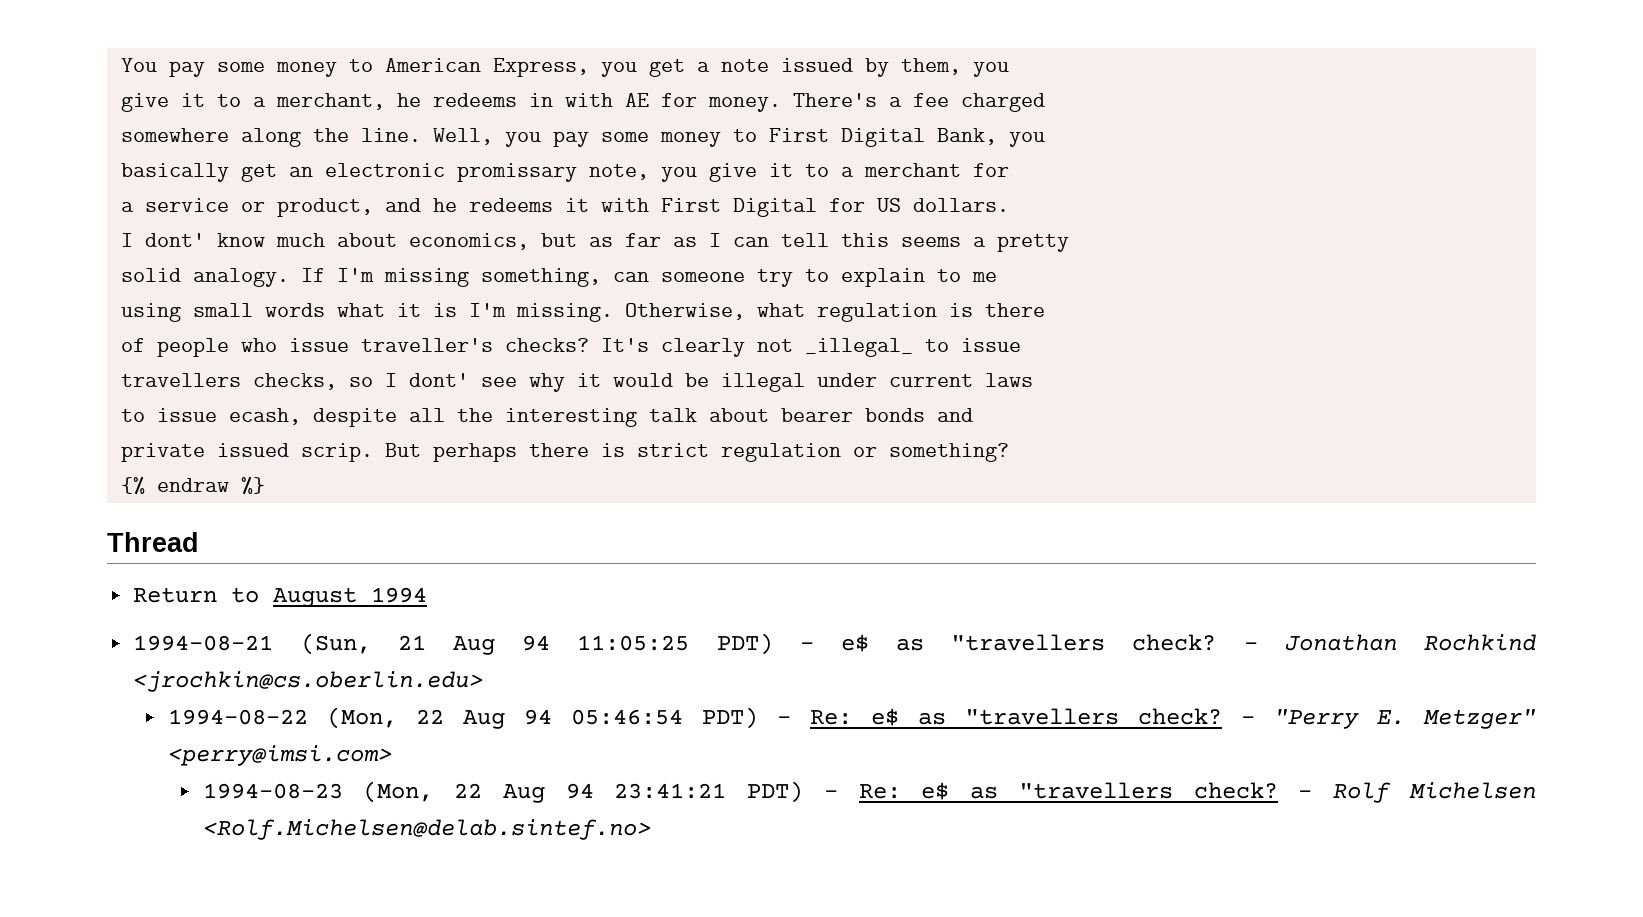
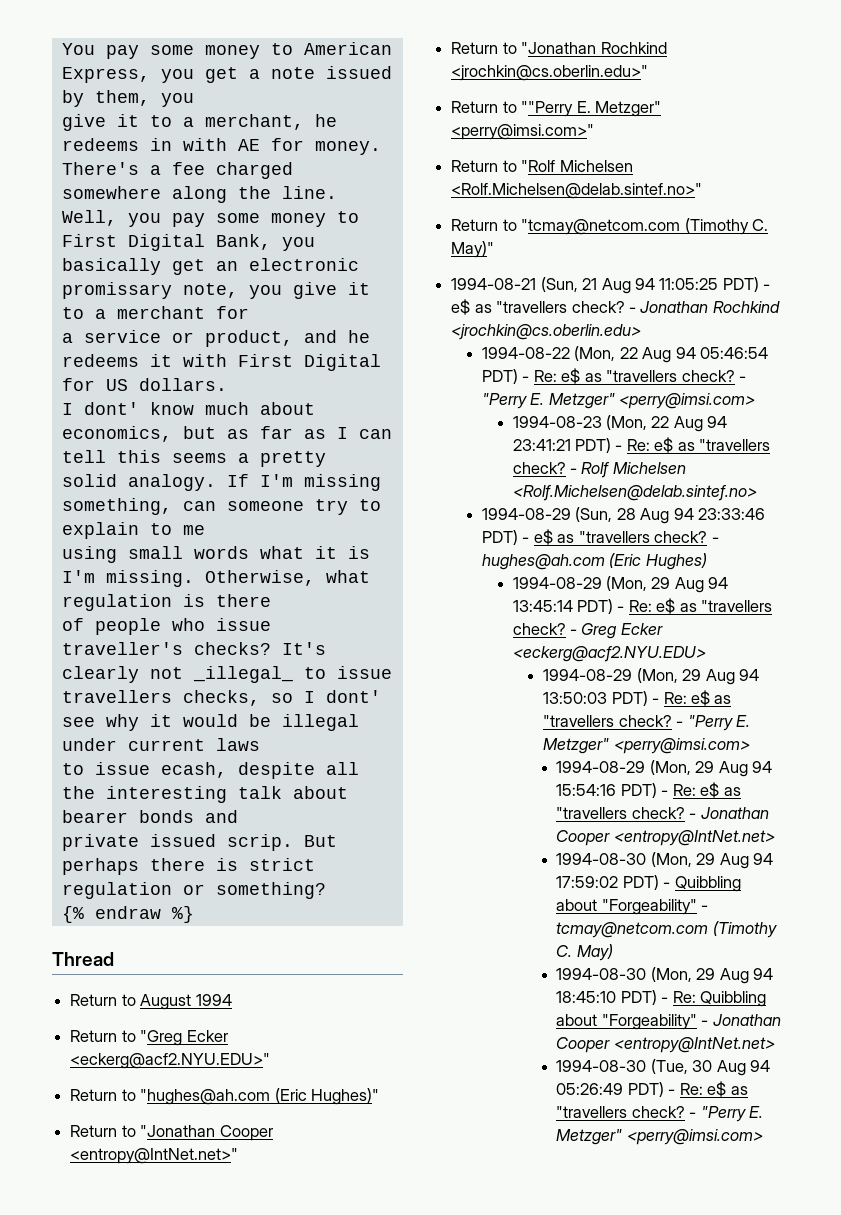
+ Return to "Greg Ecker <eckerg@acf2.NYU.EDU>"
+ Return to "hughes@ah.com (Eric Hughes)"
+ Return to "Jonathan Cooper <entropy@IntNet.net>"
+ Return to "Jonathan Rochkind <jrochkin@cs.oberlin.edu>"
+ Return to ""Perry E. Metzger" <perry@imsi.com>"
+ Return to "Rolf Michelsen <Rolf.Michelsen@delab.sintef.no>"
+ Return to "tcmay@netcom.com (Timothy C. May)"
+ 1994-08-29 (Sun, 28 Aug 94 23:33:46 PDT) - e$ as "travellers check? - hughes@ah.com (Eric Hughes)
+ 1994-08-29 (Mon, 29 Aug 94 13:45:14 PDT) - Re: e$ as "travellers check? - Greg Ecker <eckerg@acf2.NYU.EDU>
+ 1994-08-29 (Mon, 29 Aug 94 13:50:03 PDT) - Re: e$ as "travellers check? - "Perry E. Metzger" <perry@imsi.com>
+ 1994-08-29 (Mon, 29 Aug 94 15:54:16 PDT) - Re: e$ as "travellers check? - Jonathan Cooper <entropy@IntNet.net>
+ 1994-08-30 (Mon, 29 Aug 94 17:59:02 PDT) - Quibbling about "Forgeability" - tcmay@netcom.com (Timothy C. May)
+ 1994-08-30 (Mon, 29 Aug 94 18:45:10 PDT) - Re: Quibbling about "Forgeability" - Jonathan Cooper <entropy@IntNet.net>
+ 1994-08-30 (Tue, 30 Aug 94 05:26:49 PDT) - Re: e$ as "travellers check? - "Perry E. Metzger" <perry@imsi.com>

